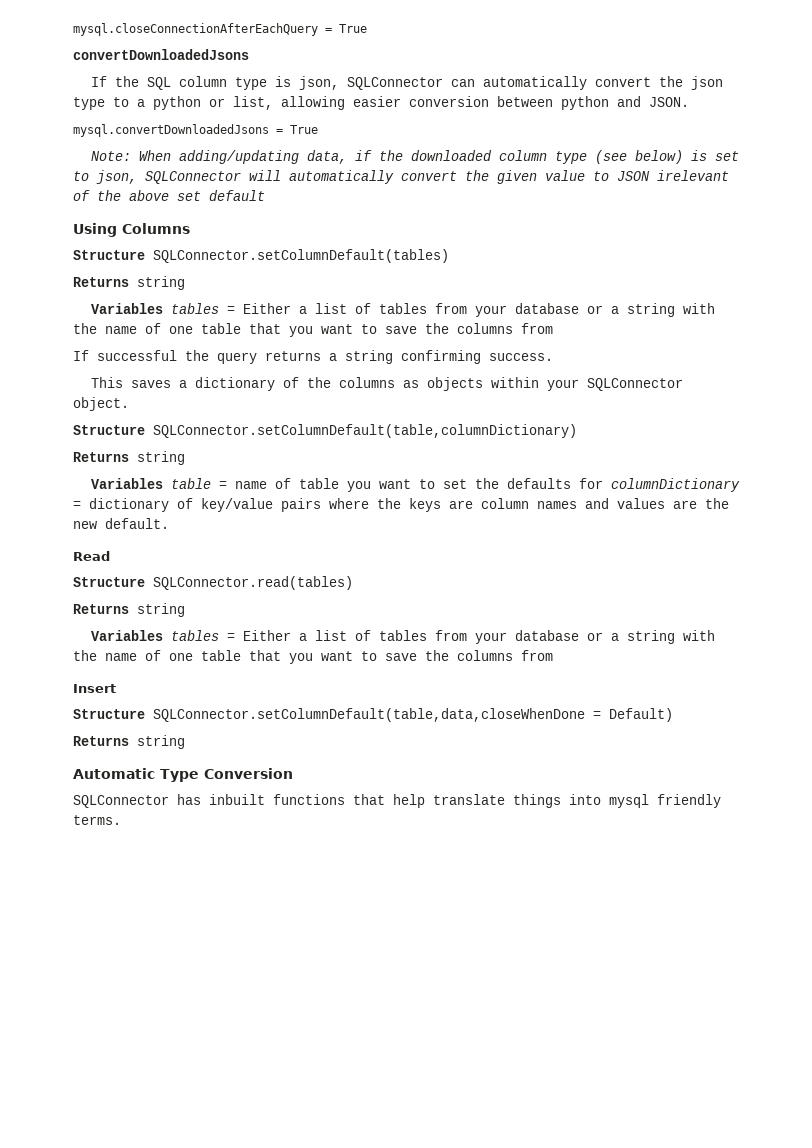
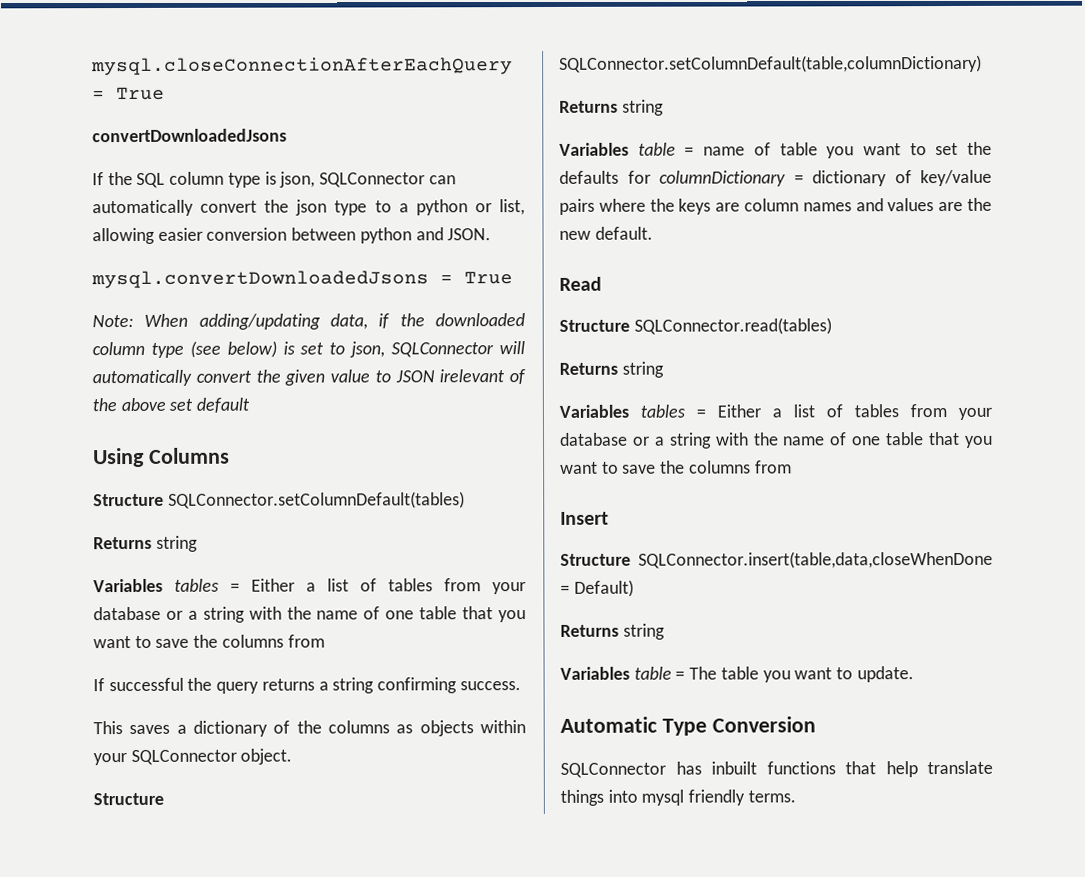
- Structure SQLConnector.setColumnDefault(table,data,closeWhenDone = Default)
+ Structure SQLConnector.insert(table,data,closeWhenDone = Default)
+ Variables table = The table you want to update.

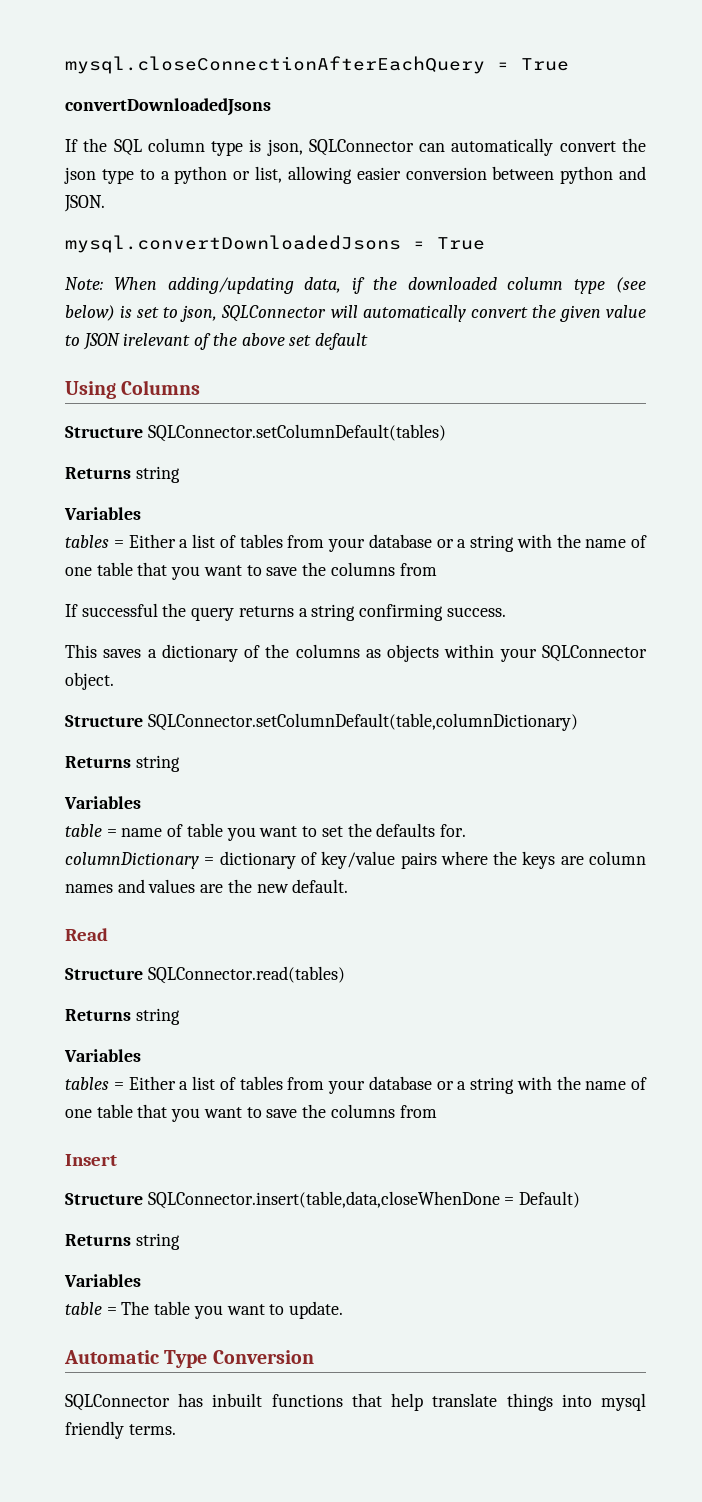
  Structure SQLConnector.setColumnDefault(tables)
  Returns string
- Variables tables = Either a list of tables from your database or a string with the name of one table that you want to save the columns from
+ Variables
+ tables = Either a list of tables from your database or a string with the name of one table that you want to save the columns from
  Structure SQLConnector.setColumnDefault(table,columnDictionary)
  Returns string
- Variables table = name of table you want to set the defaults for columnDictionary = dictionary of key/value pairs where the keys are column names and values are the new default.
+ Variables
+ table = name of table you want to set the defaults for.
+ columnDictionary = dictionary of key/value pairs where the keys are column names and values are the new default.
  Structure SQLConnector.read(tables)
  Returns string
- Variables tables = Either a list of tables from your database or a string with the name of one table that you want to save the columns from
+ Variables
+ tables = Either a list of tables from your database or a string with the name of one table that you want to save the columns from
  Structure SQLConnector.insert(table,data,closeWhenDone = Default)
  Returns string
- Variables table = The table you want to update.
+ Variables
+ table = The table you want to update.

